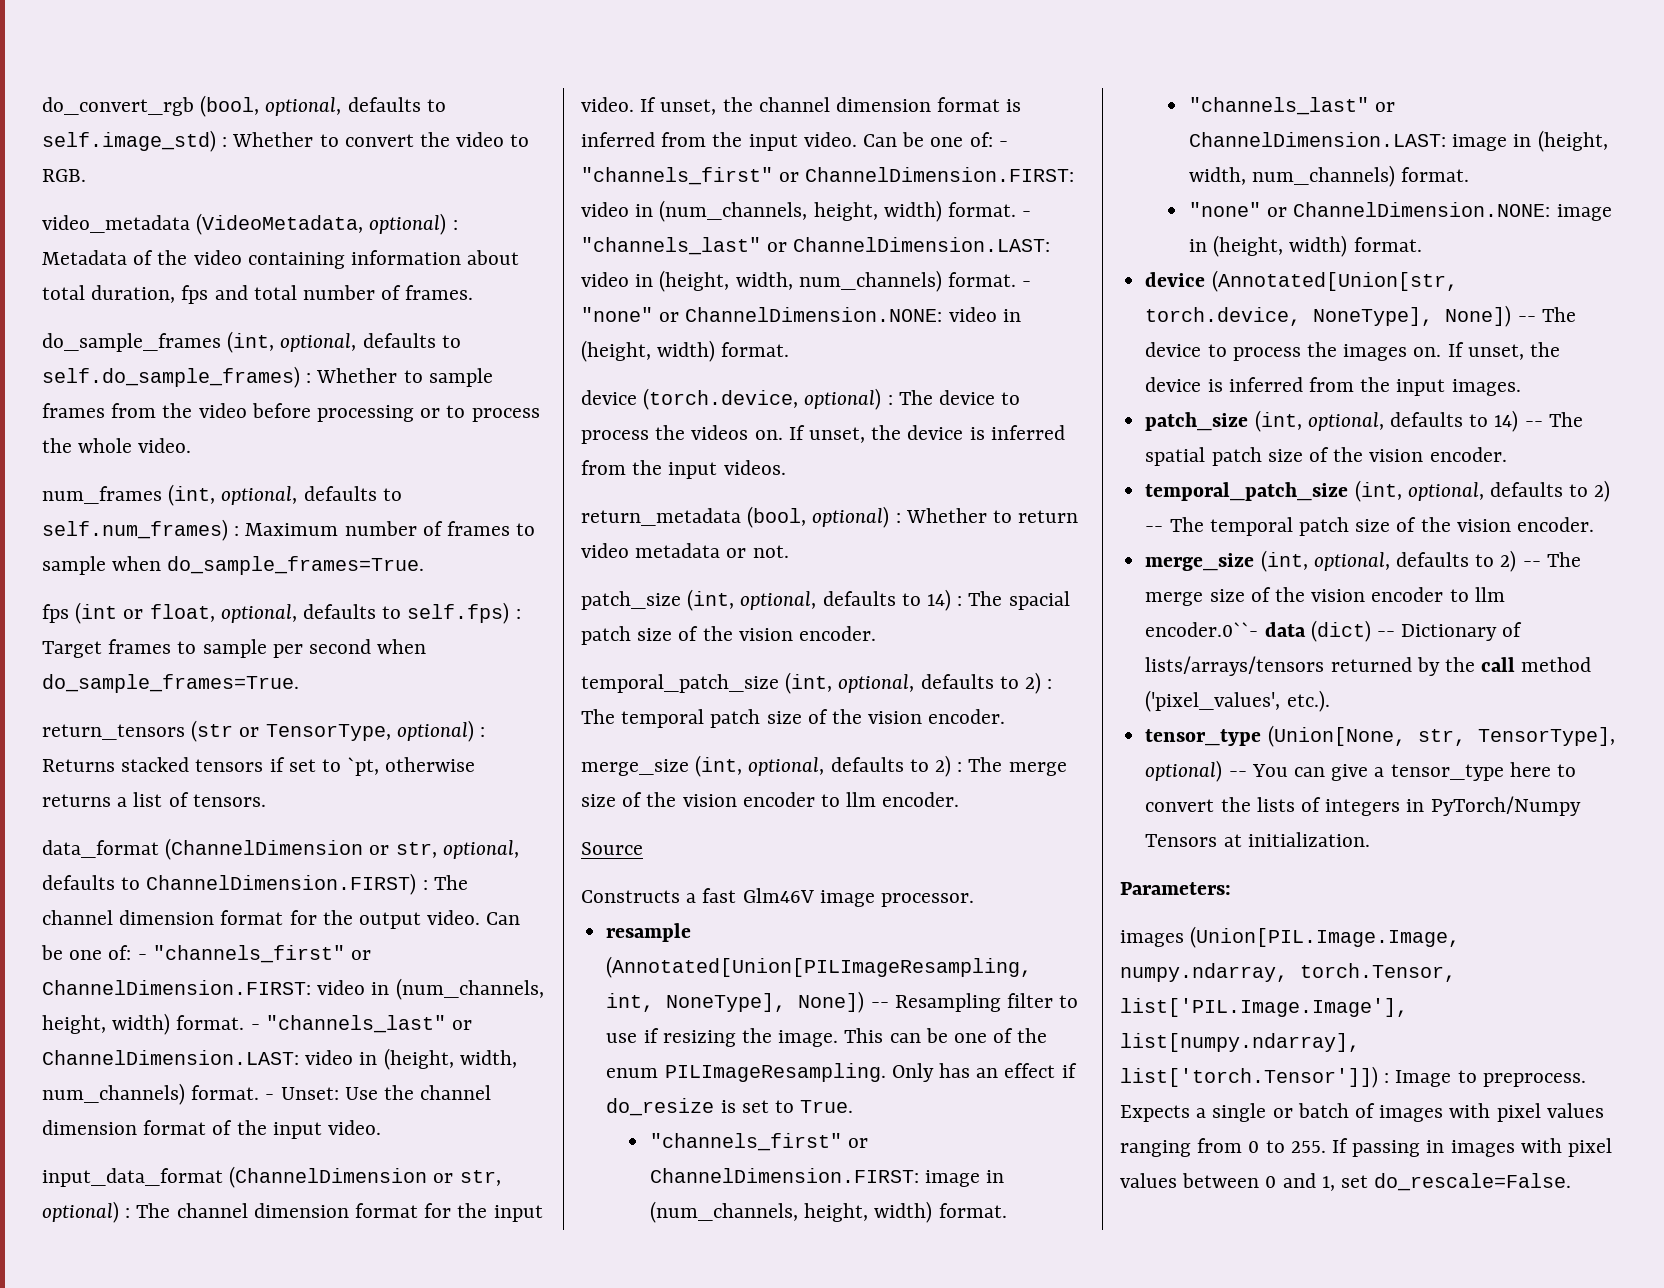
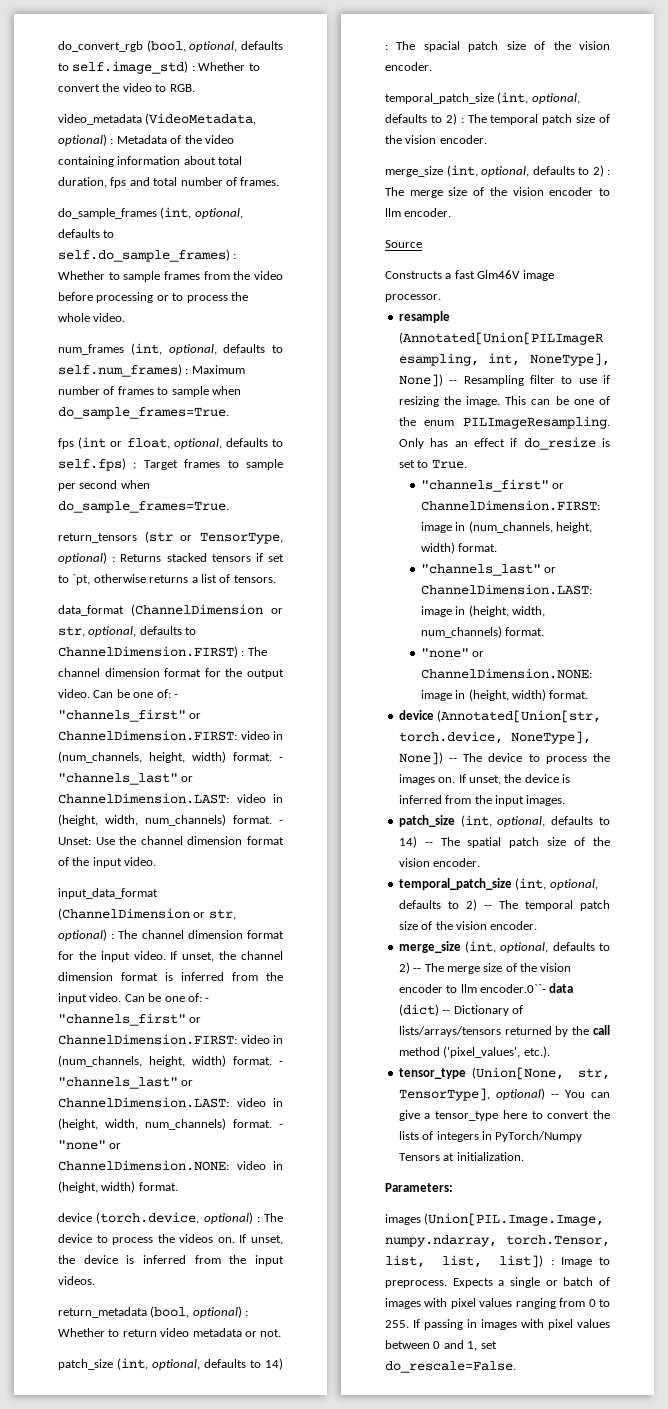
- images (Union[PIL.Image.Image, numpy.ndarray, torch.Tensor, list['PIL.Image.Image'], list[numpy.ndarray], list['torch.Tensor']]) : Image to preprocess.
+ images (Union[PIL.Image.Image, numpy.ndarray, torch.Tensor, list, list, list]) : Image to preprocess.

